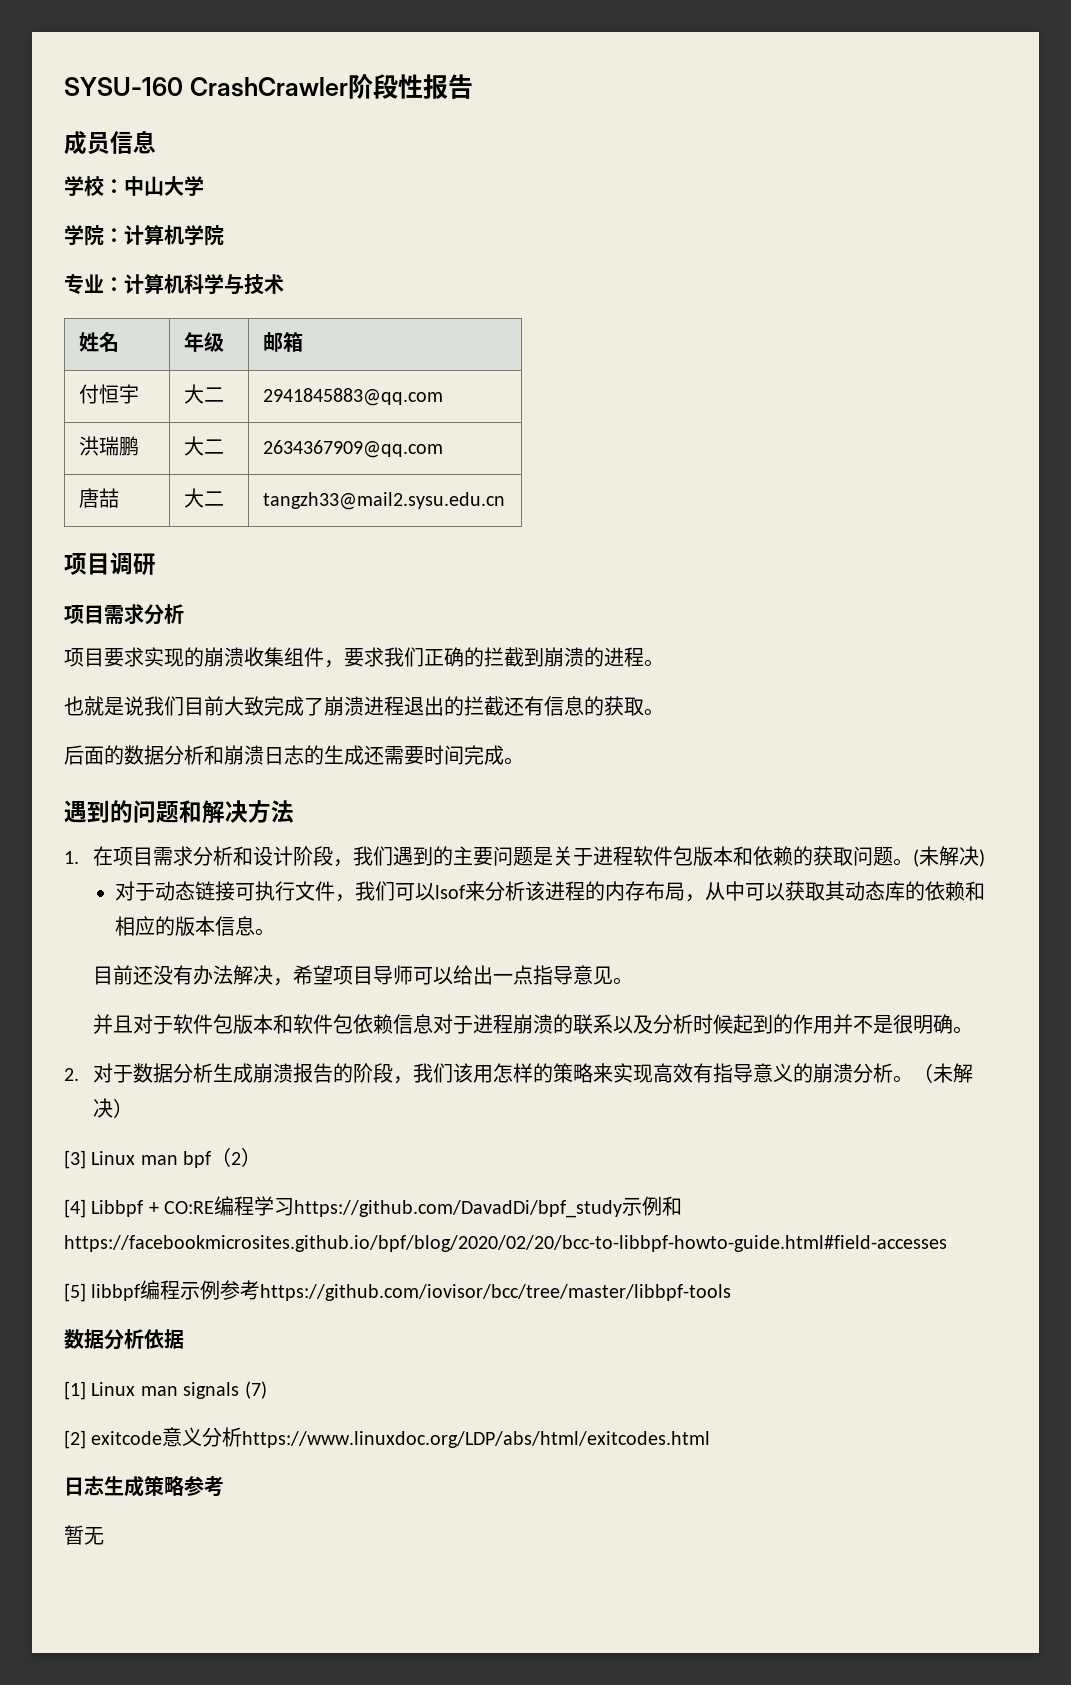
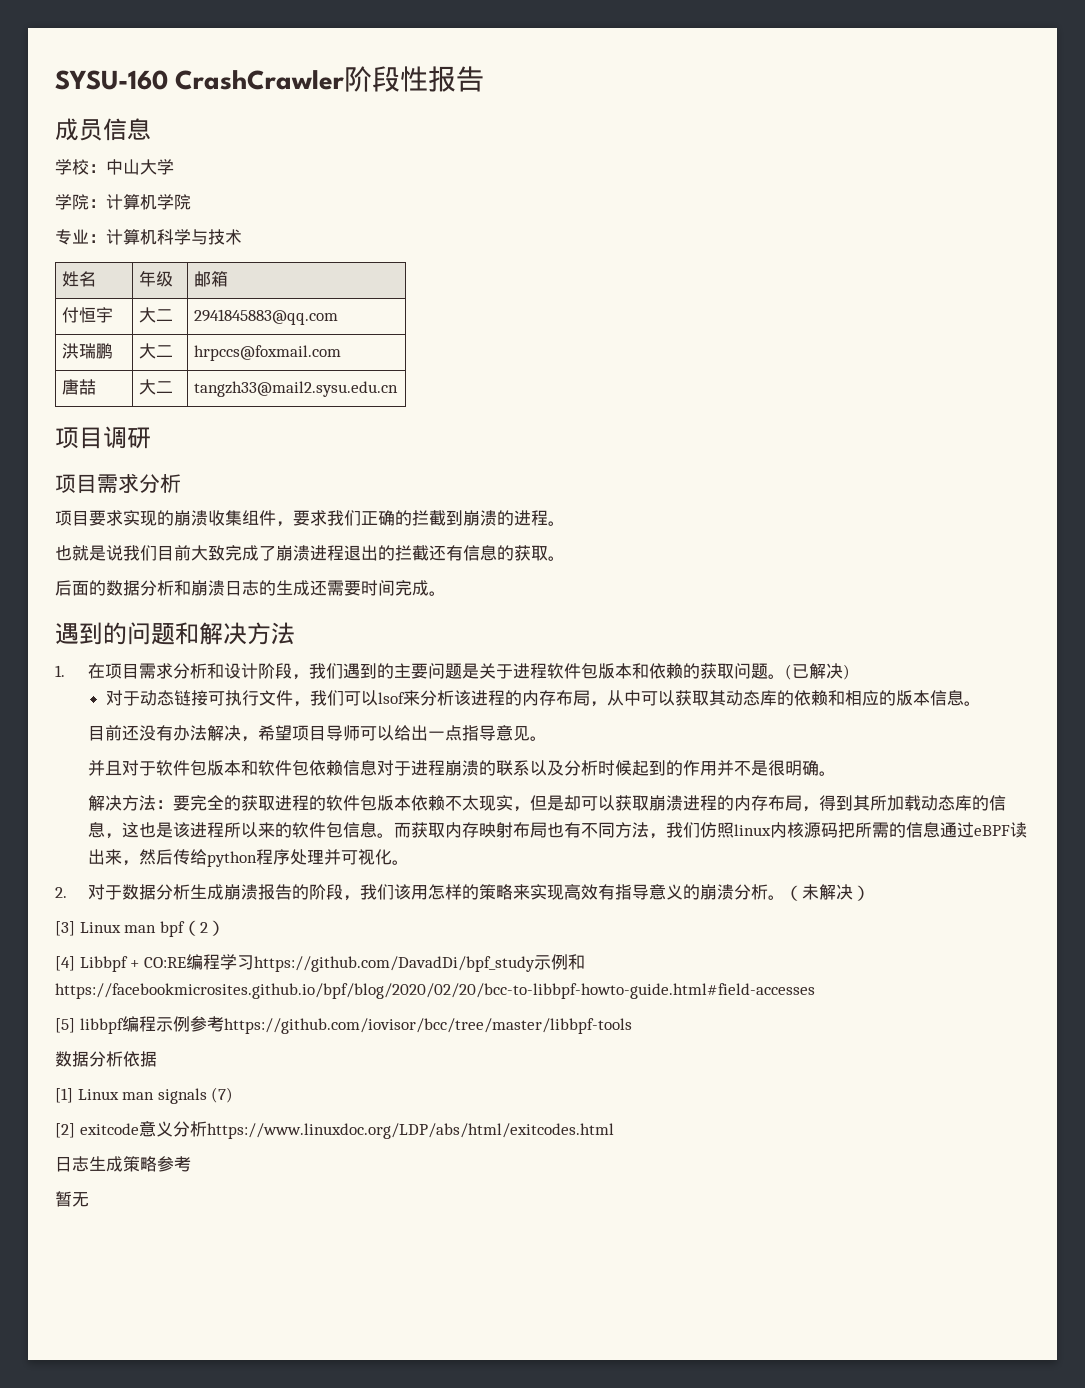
- 洪瑞鹏 | 大二 | 2634367909@qq.com
+ 洪瑞鹏 | 大二 | hrpccs@foxmail.com
- 1.在项目需求分析和设计阶段，我们遇到的主要问题是关于进程软件包版本和依赖的获取问题。(未解决)
+ 1.在项目需求分析和设计阶段，我们遇到的主要问题是关于进程软件包版本和依赖的获取问题。(已解决)
+ 解决方法：要完全的获取进程的软件包版本依赖不太现实，但是却可以获取崩溃进程的内存布局，得到其所加载动态库的信息，这也是该进程所以来的软件包信息。而获取内存映射布局也有不同方法，我们仿照linux内核源码把所需的信息通过eBPF读出来，然后传给python程序处理并可视化。

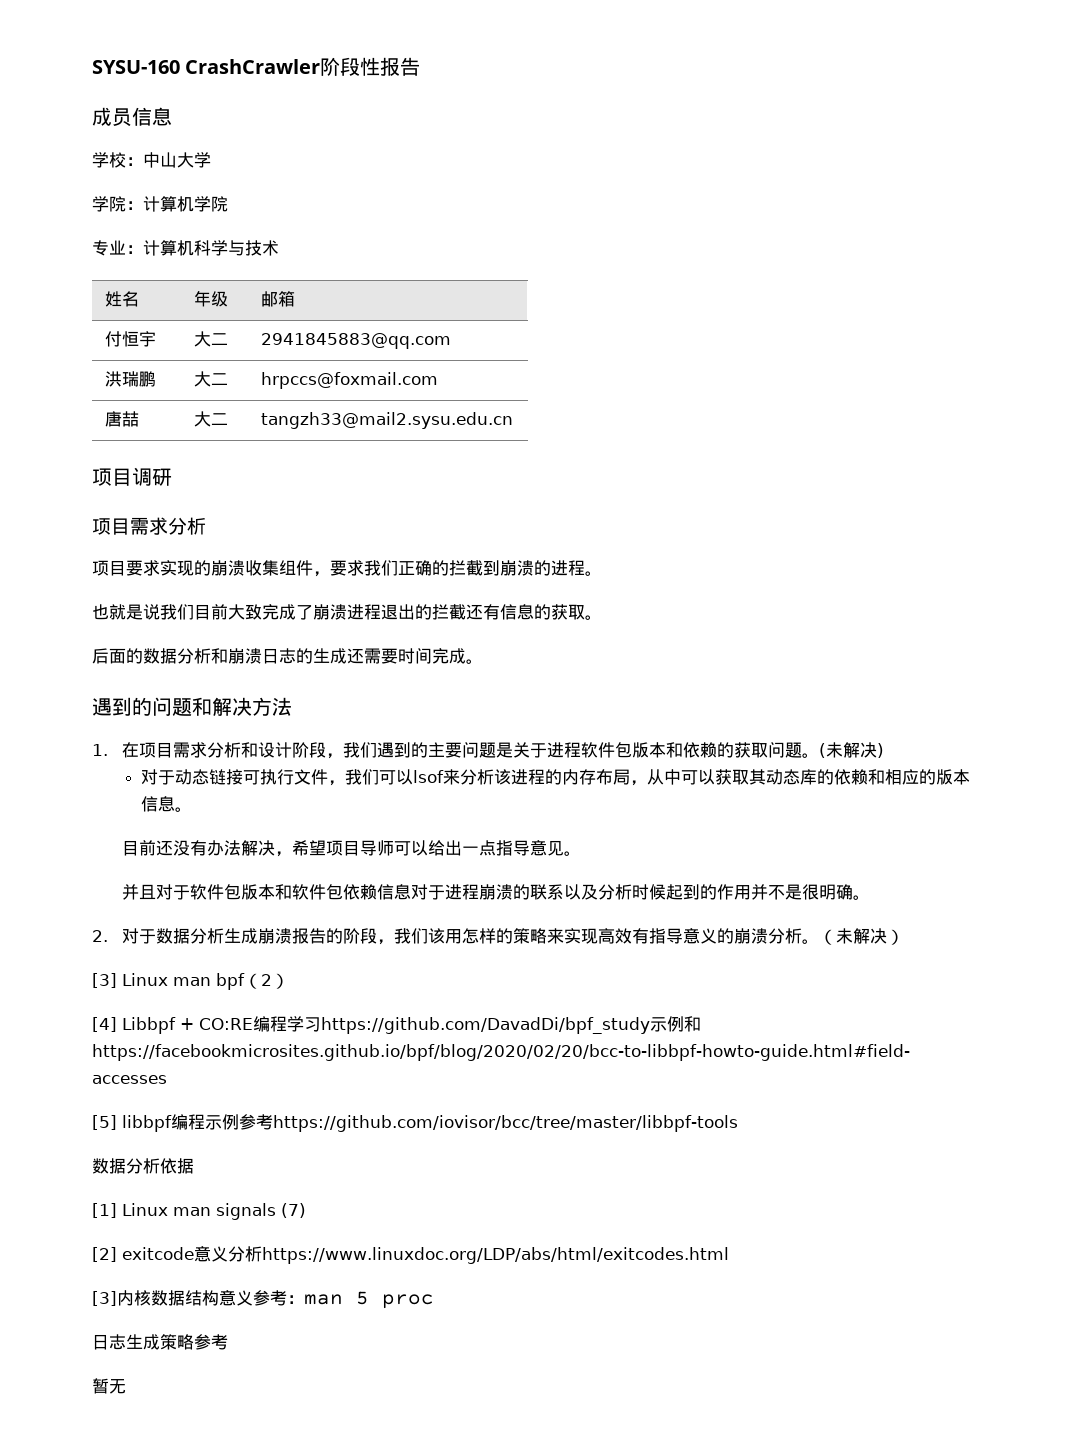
- 1.在项目需求分析和设计阶段，我们遇到的主要问题是关于进程软件包版本和依赖的获取问题。(已解决)
+ 1.在项目需求分析和设计阶段，我们遇到的主要问题是关于进程软件包版本和依赖的获取问题。(未解决)
- 解决方法：要完全的获取进程的软件包版本依赖不太现实，但是却可以获取崩溃进程的内存布局，得到其所加载动态库的信息，这也是该进程所以来的软件包信息。而获取内存映射布局也有不同方法，我们仿照linux内核源码把所需的信息通过eBPF读出来，然后传给python程序处理并可视化。
+ [3]内核数据结构意义参考：man 5 proc

